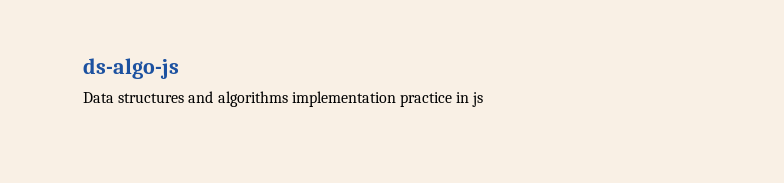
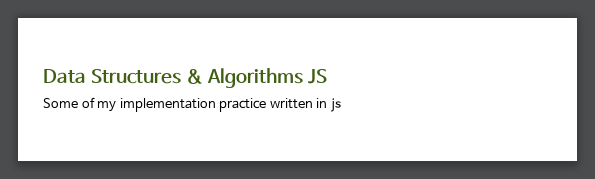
- ds-algo-js
- Data structures and algorithms implementation practice in js
+ Data Structures & Algorithms JS
+ Some of my implementation practice written in js

